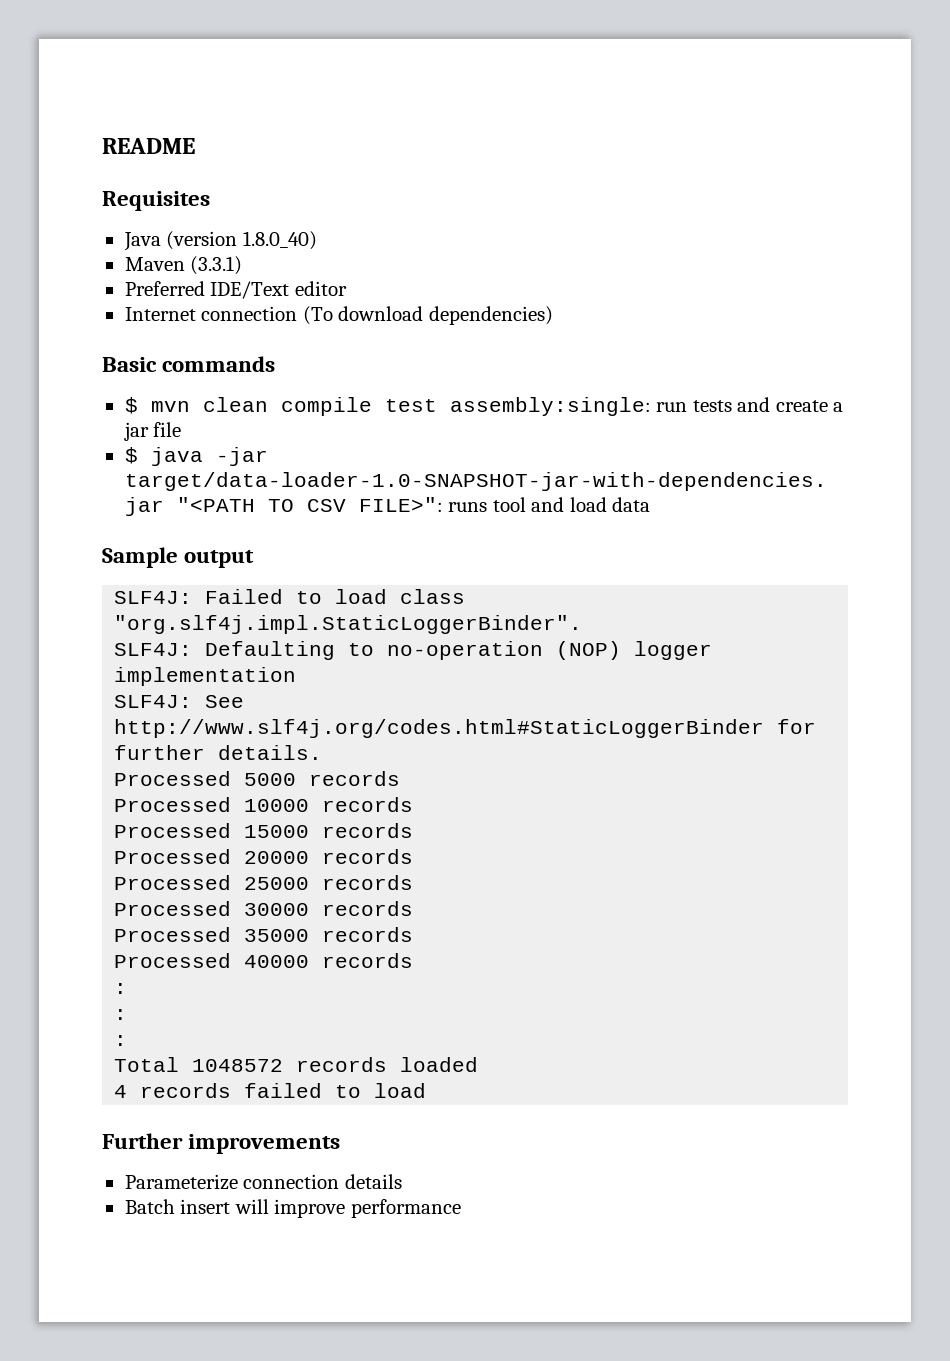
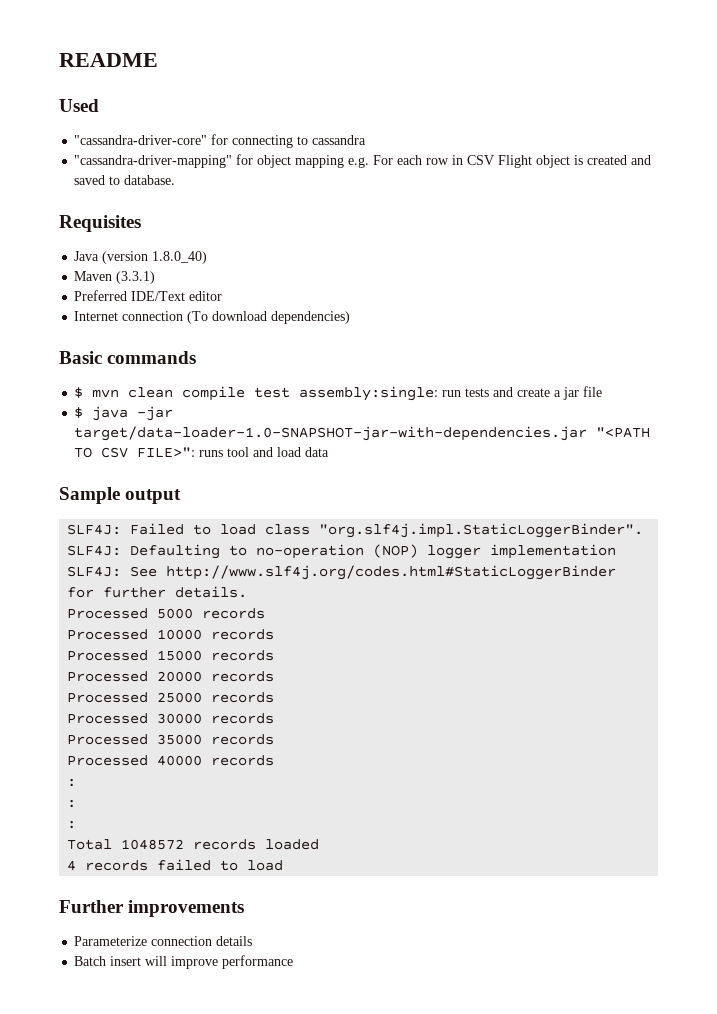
+ Used
+ "cassandra-driver-core" for connecting to cassandra
+ "cassandra-driver-mapping" for object mapping e.g. For each row in CSV Flight object is created and saved to database.

